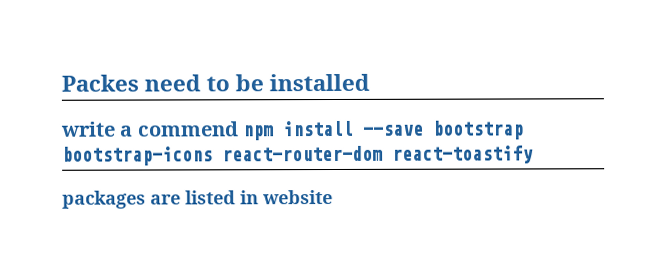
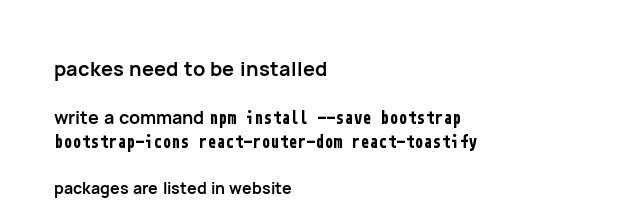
- Packes need to be installed
+ packes need to be installed
- write a commend npm install --save bootstrap bootstrap-icons react-router-dom react-toastify
+ write a command npm install --save bootstrap bootstrap-icons react-router-dom react-toastify

